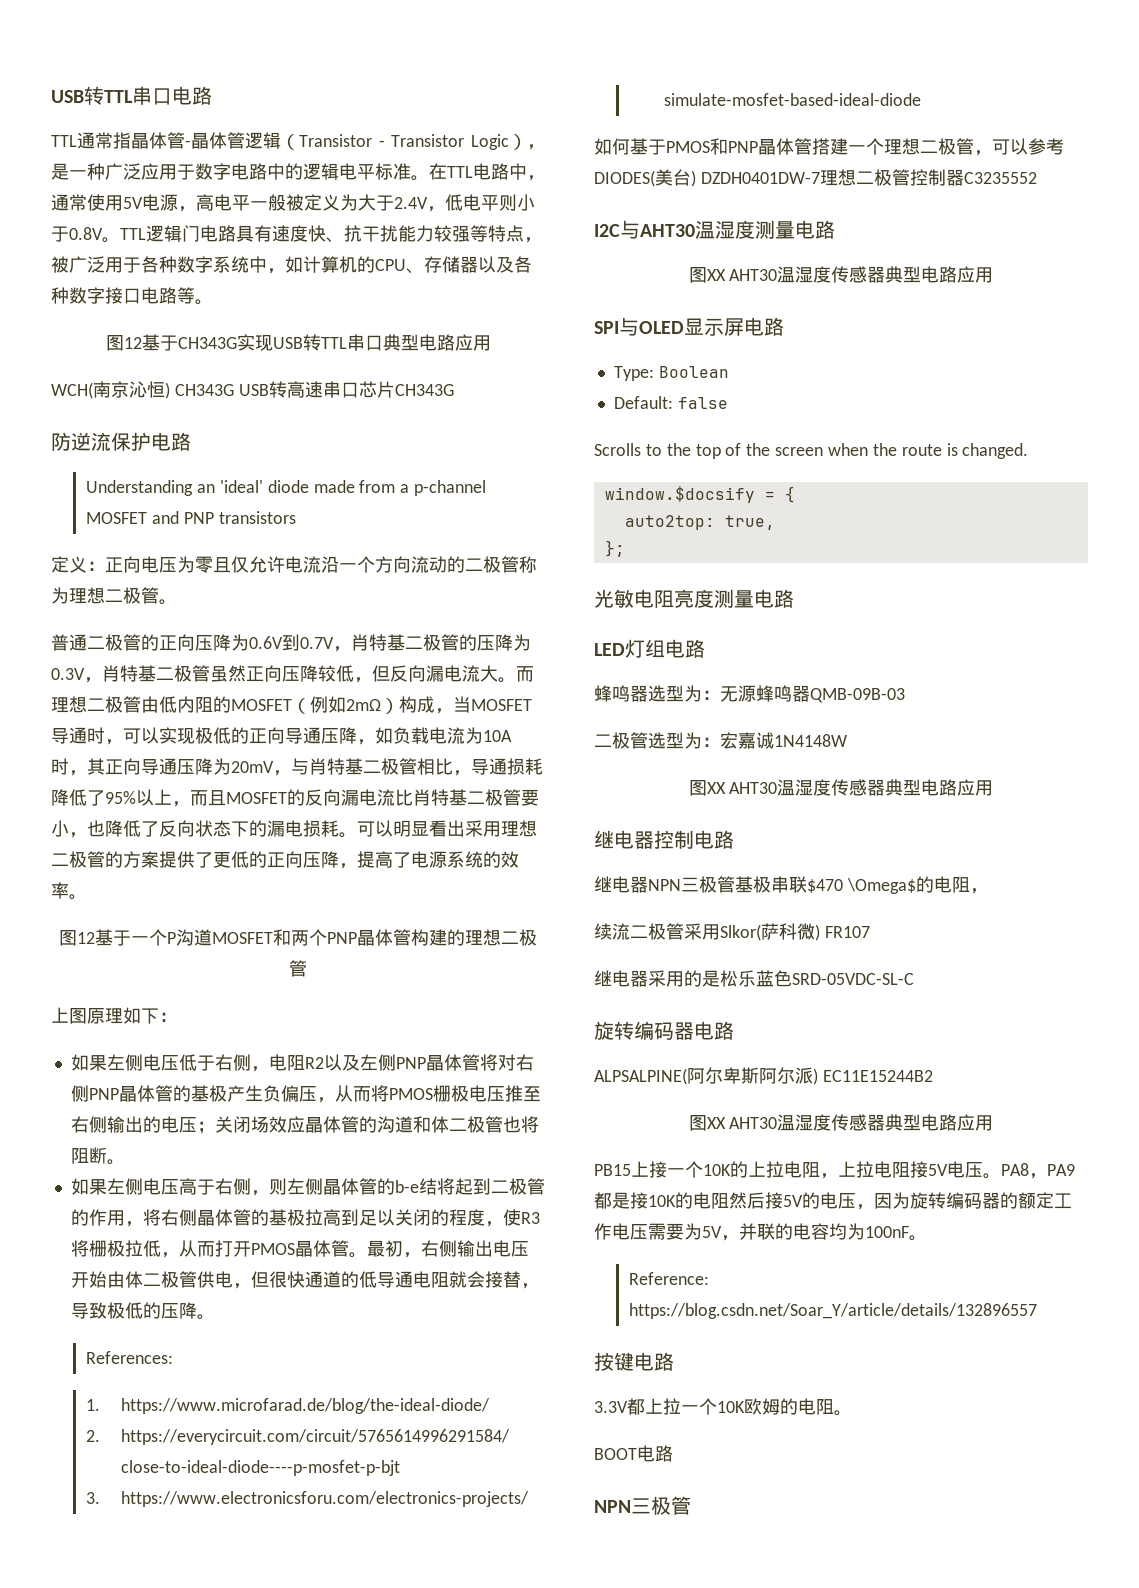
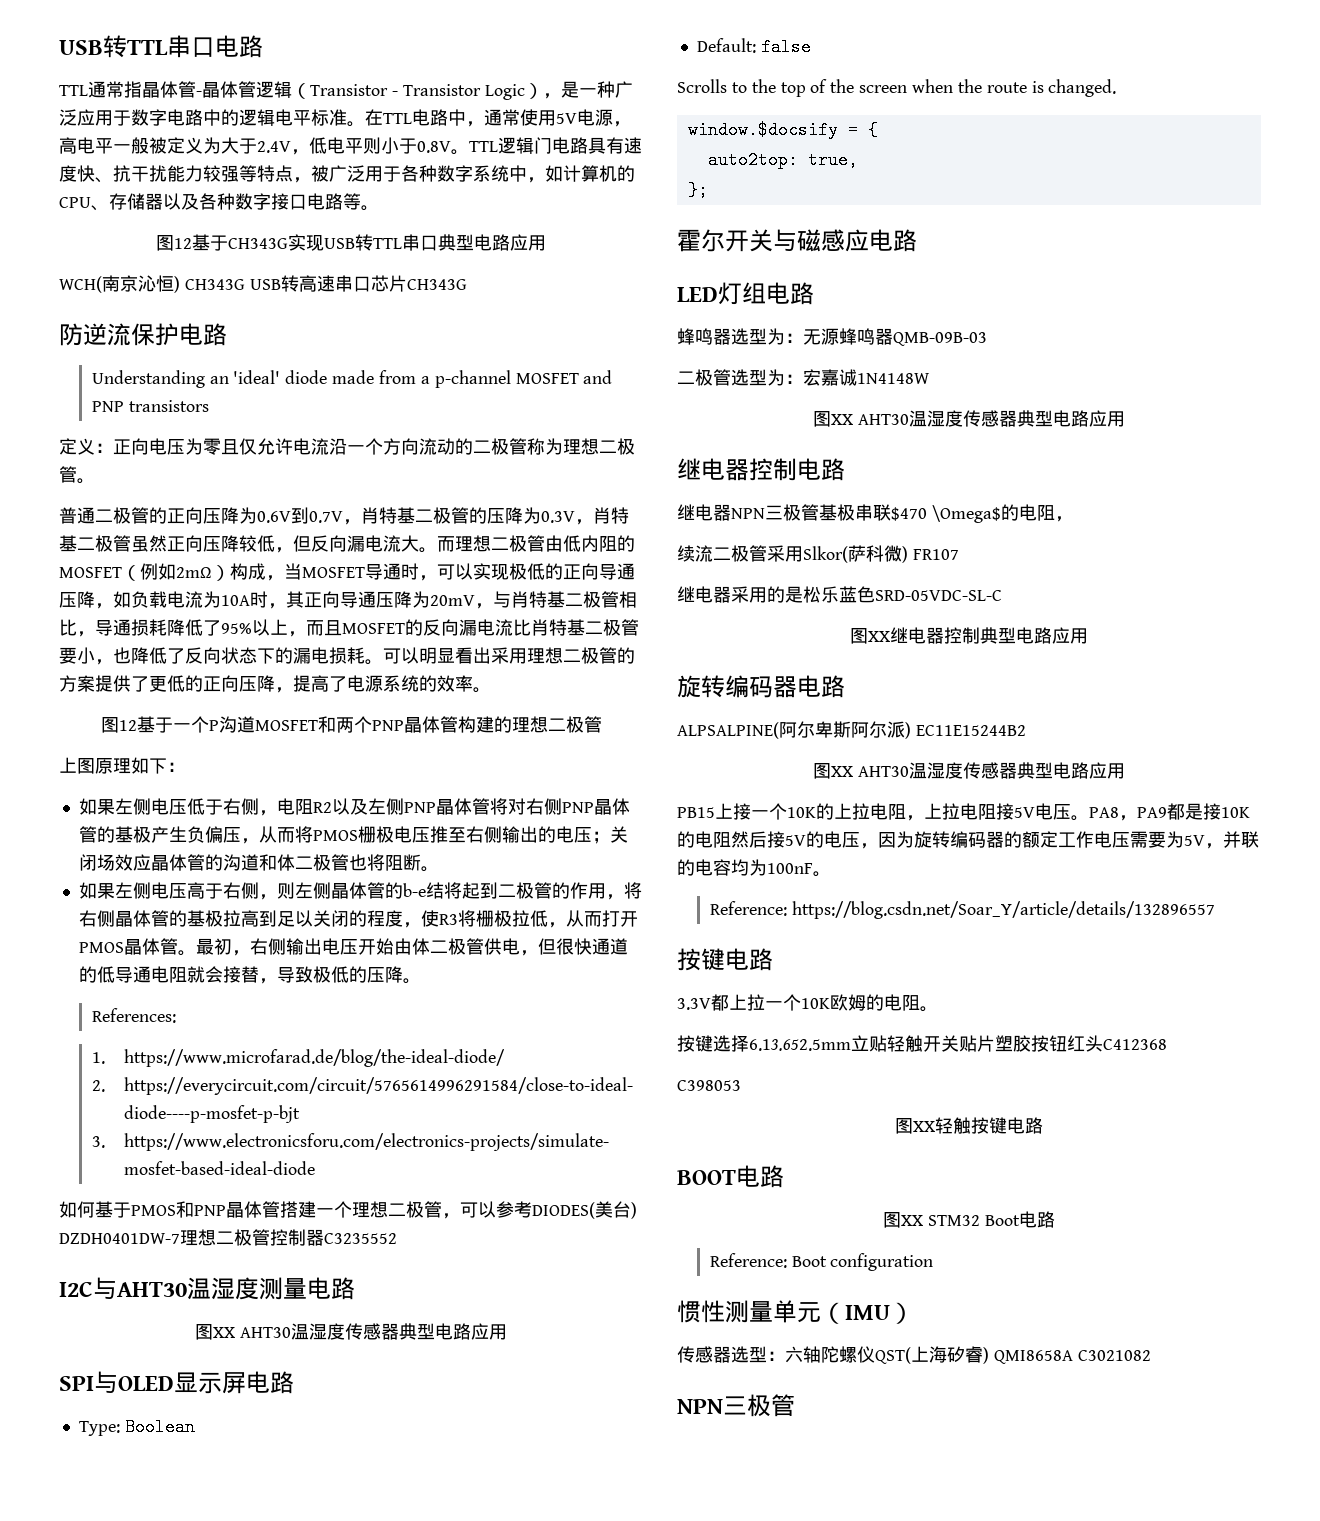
- 光敏电阻亮度测量电路
+ 霍尔开关与磁感应电路
+ 图XX继电器控制典型电路应用
+ 按键选择6.13.652.5mm立贴轻触开关贴片塑胶按钮红头C412368
+ C398053
+ 图XX轻触按键电路
  BOOT电路
+ 图XX STM32 Boot电路
+ Reference: Boot configuration
+ 惯性测量单元（IMU）
+ 传感器选型：六轴陀螺仪QST(上海矽睿) QMI8658A C3021082

